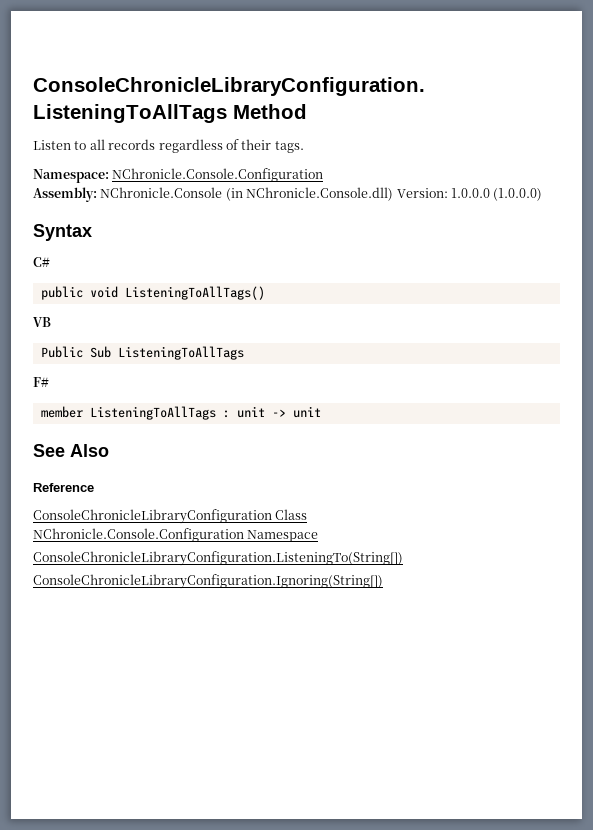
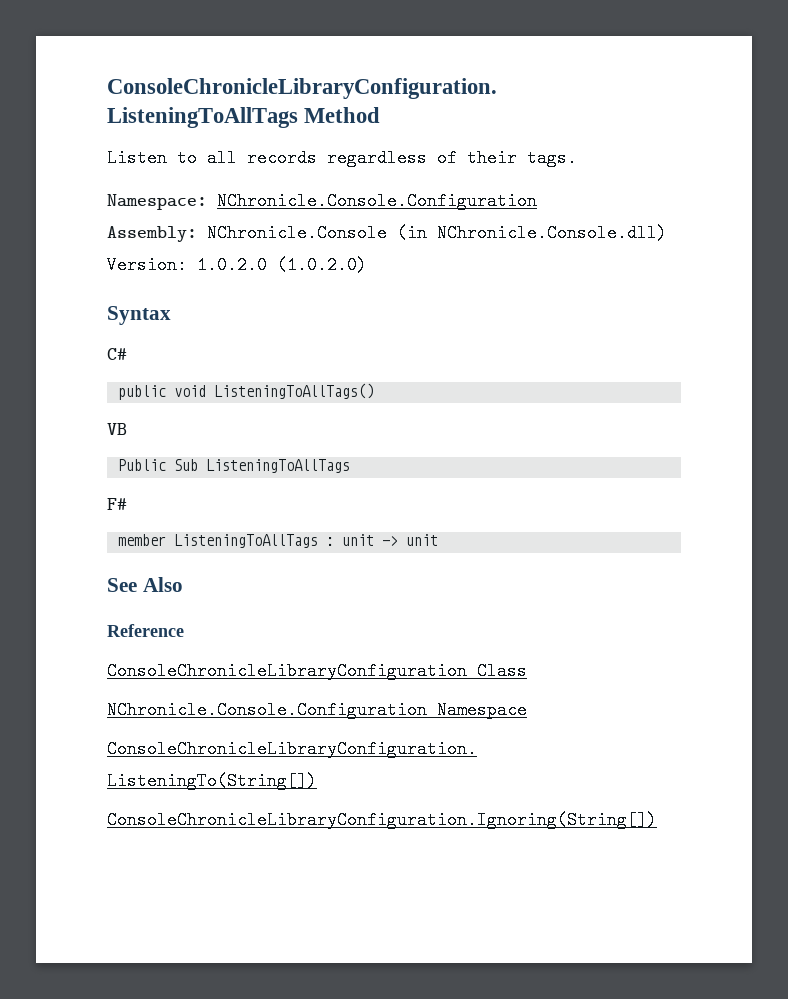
- Assembly: NChronicle.Console (in NChronicle.Console.dll) Version: 1.0.0.0 (1.0.0.0)
+ Assembly: NChronicle.Console (in NChronicle.Console.dll) Version: 1.0.2.0 (1.0.2.0)

